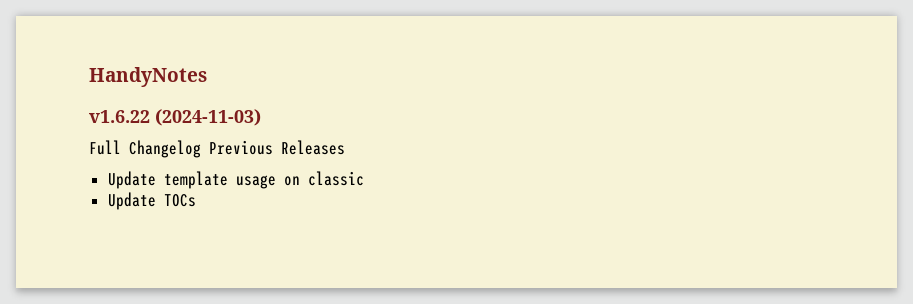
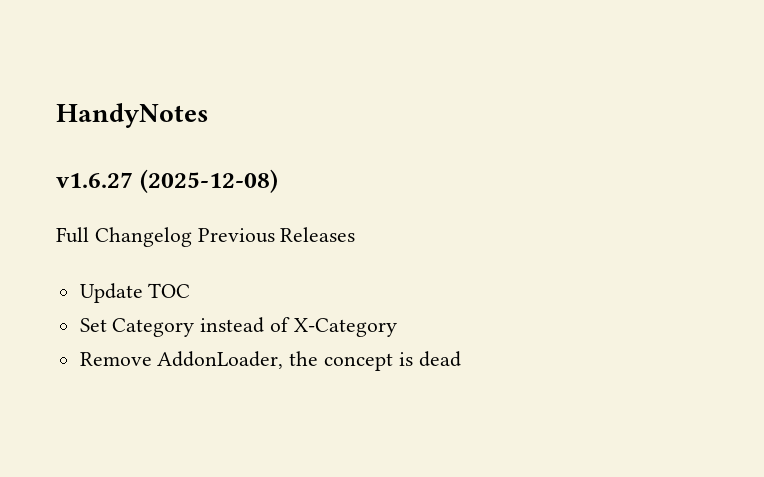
- v1.6.22 (2024-11-03)
+ v1.6.27 (2025-12-08)
- Update template usage on classic
- Update TOCs
+ Update TOC
+ Set Category instead of X-Category
+ Remove AddonLoader, the concept is dead

